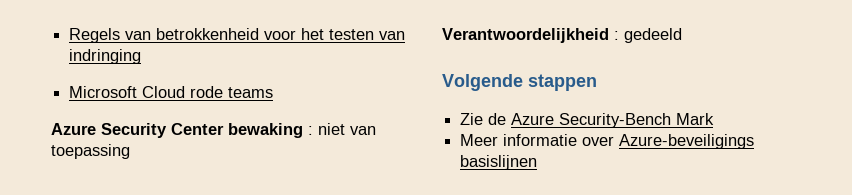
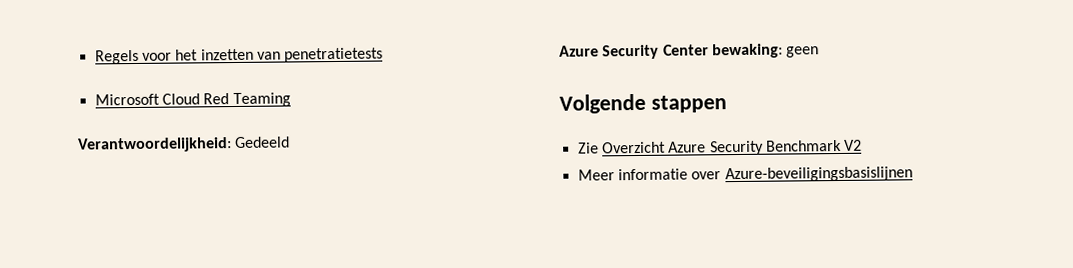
- Regels van betrokkenheid voor het testen van indringing
- Microsoft Cloud rode teams
- Azure Security Center bewaking : niet van toepassing
- Verantwoordelijkheid : gedeeld
+ Regels voor het inzetten van penetratietests
+ Microsoft Cloud Red Teaming
+ Verantwoordelijkheid: Gedeeld
+ Azure Security Center bewaking: geen
  Volgende stappen
- Zie de Azure Security-Bench Mark
+ Zie Overzicht Azure Security Benchmark V2
- Meer informatie over Azure-beveiligings basislijnen
+ Meer informatie over Azure-beveiligingsbasislijnen

